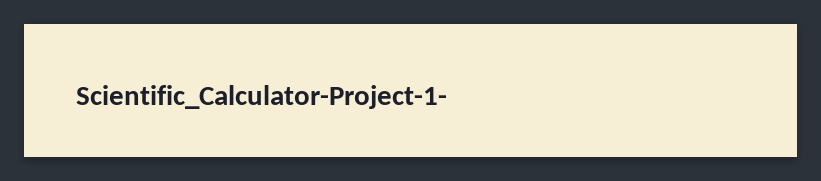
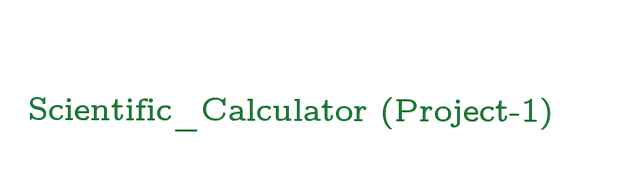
- Scientific_Calculator-Project-1-
+ Scientific_Calculator (Project-1)

